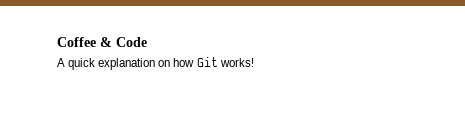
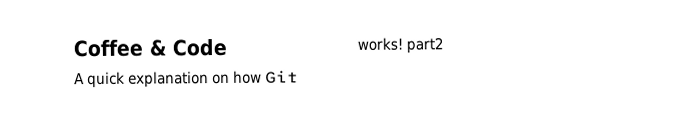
- A quick explanation on how Git works!
+ A quick explanation on how Git works! part2

